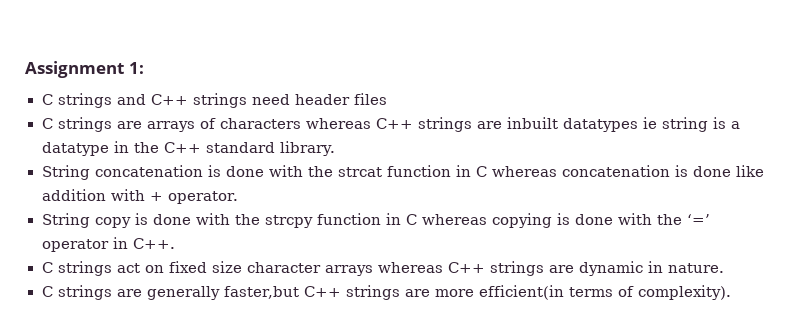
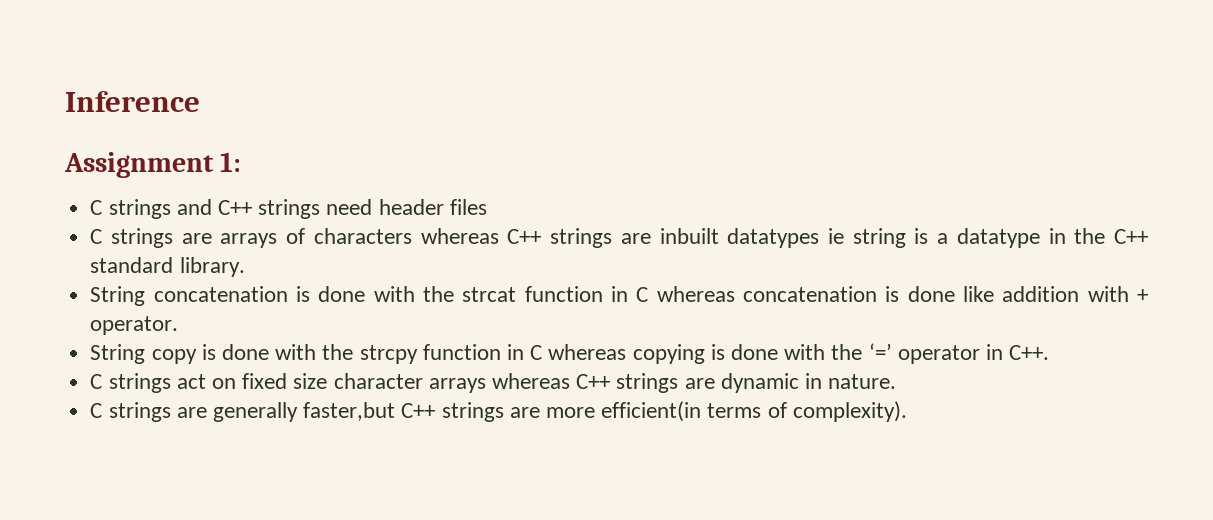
+ Inference

